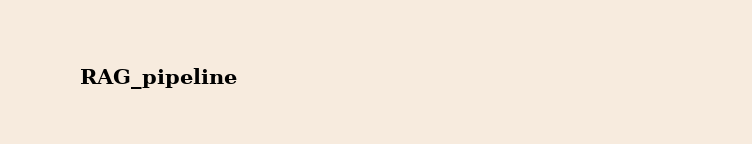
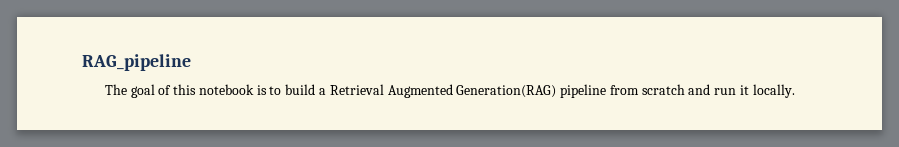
+ The goal of this notebook is to build a Retrieval Augmented Generation(RAG) pipeline from scratch and run it locally.

